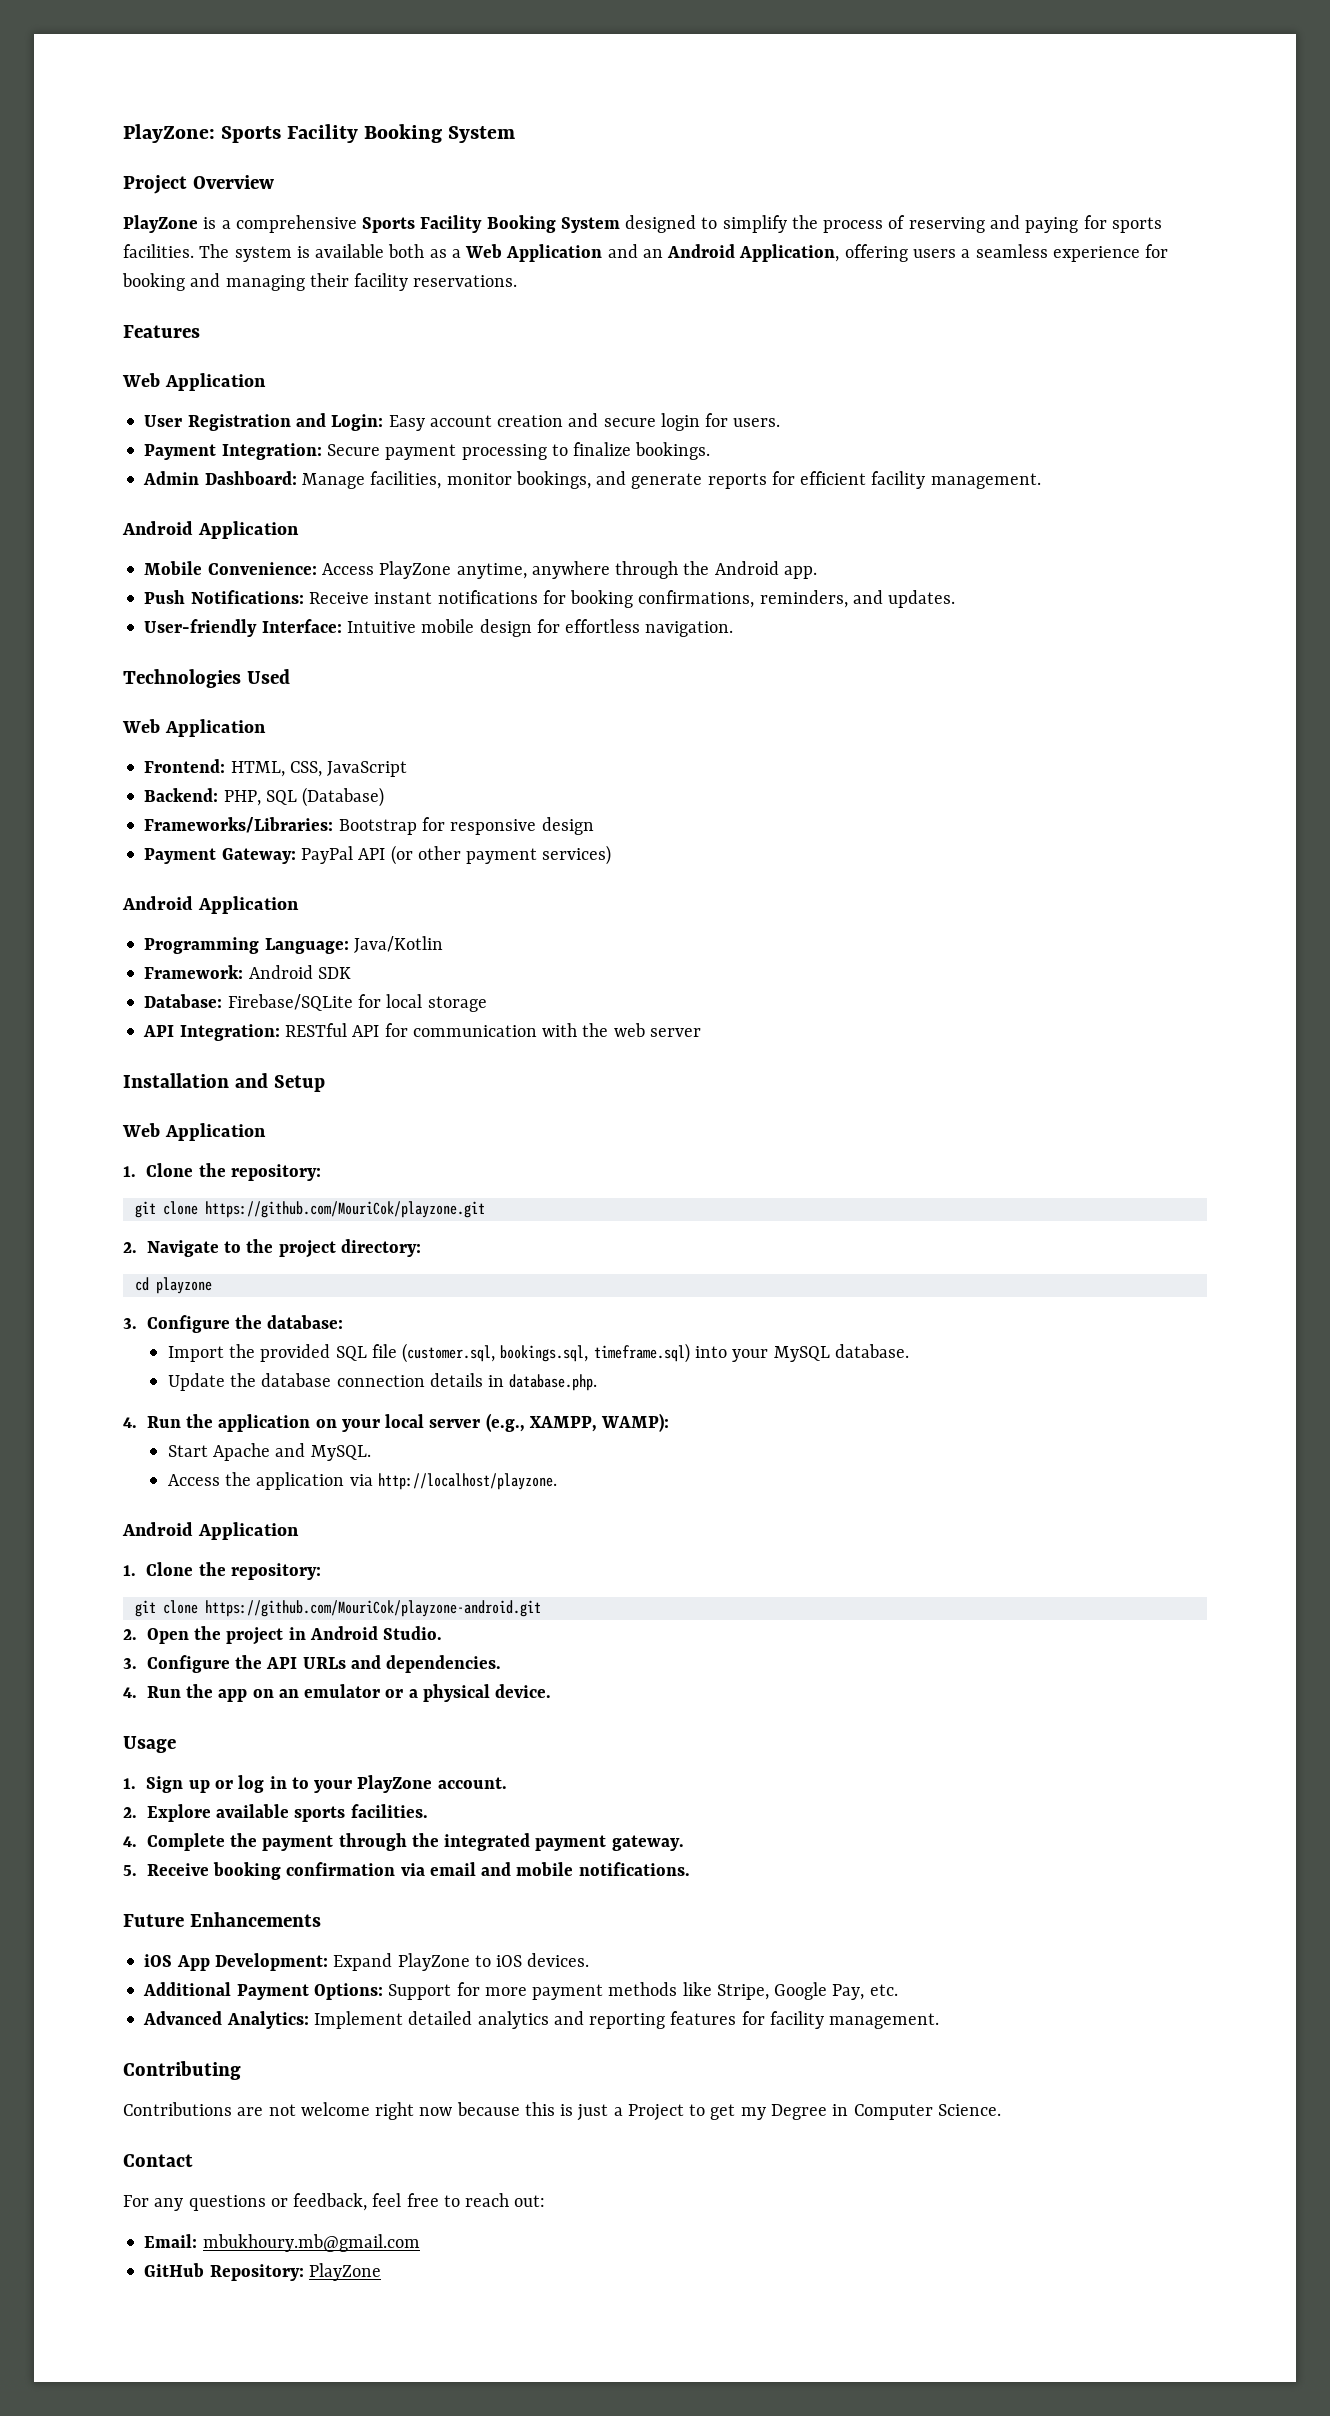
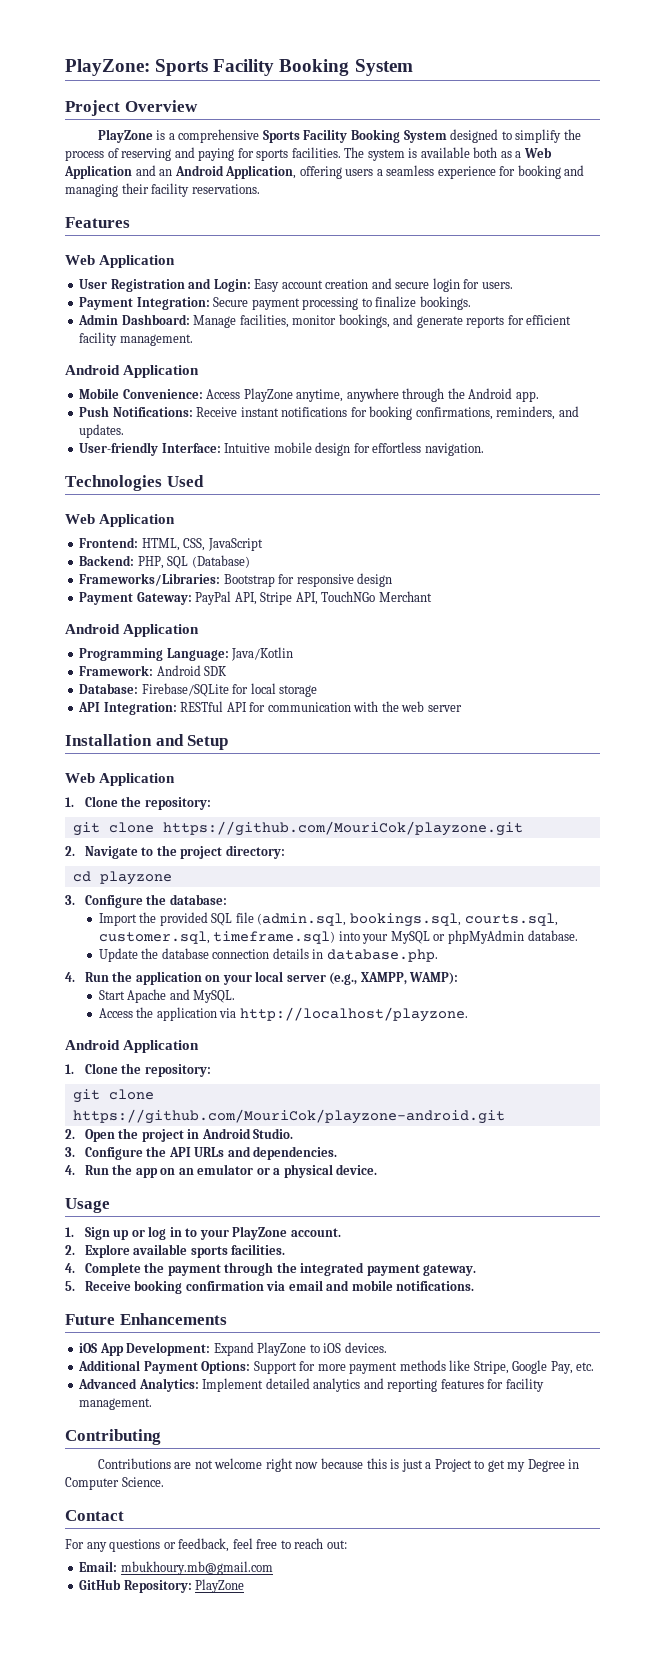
- Payment Gateway: PayPal API (or other payment services)
+ Payment Gateway: PayPal API, Stripe API, TouchNGo Merchant
- Import the provided SQL file (customer.sql, bookings.sql, timeframe.sql) into your MySQL database.
+ Import the provided SQL file (admin.sql, bookings.sql, courts.sql, customer.sql, timeframe.sql) into your MySQL or phpMyAdmin database.

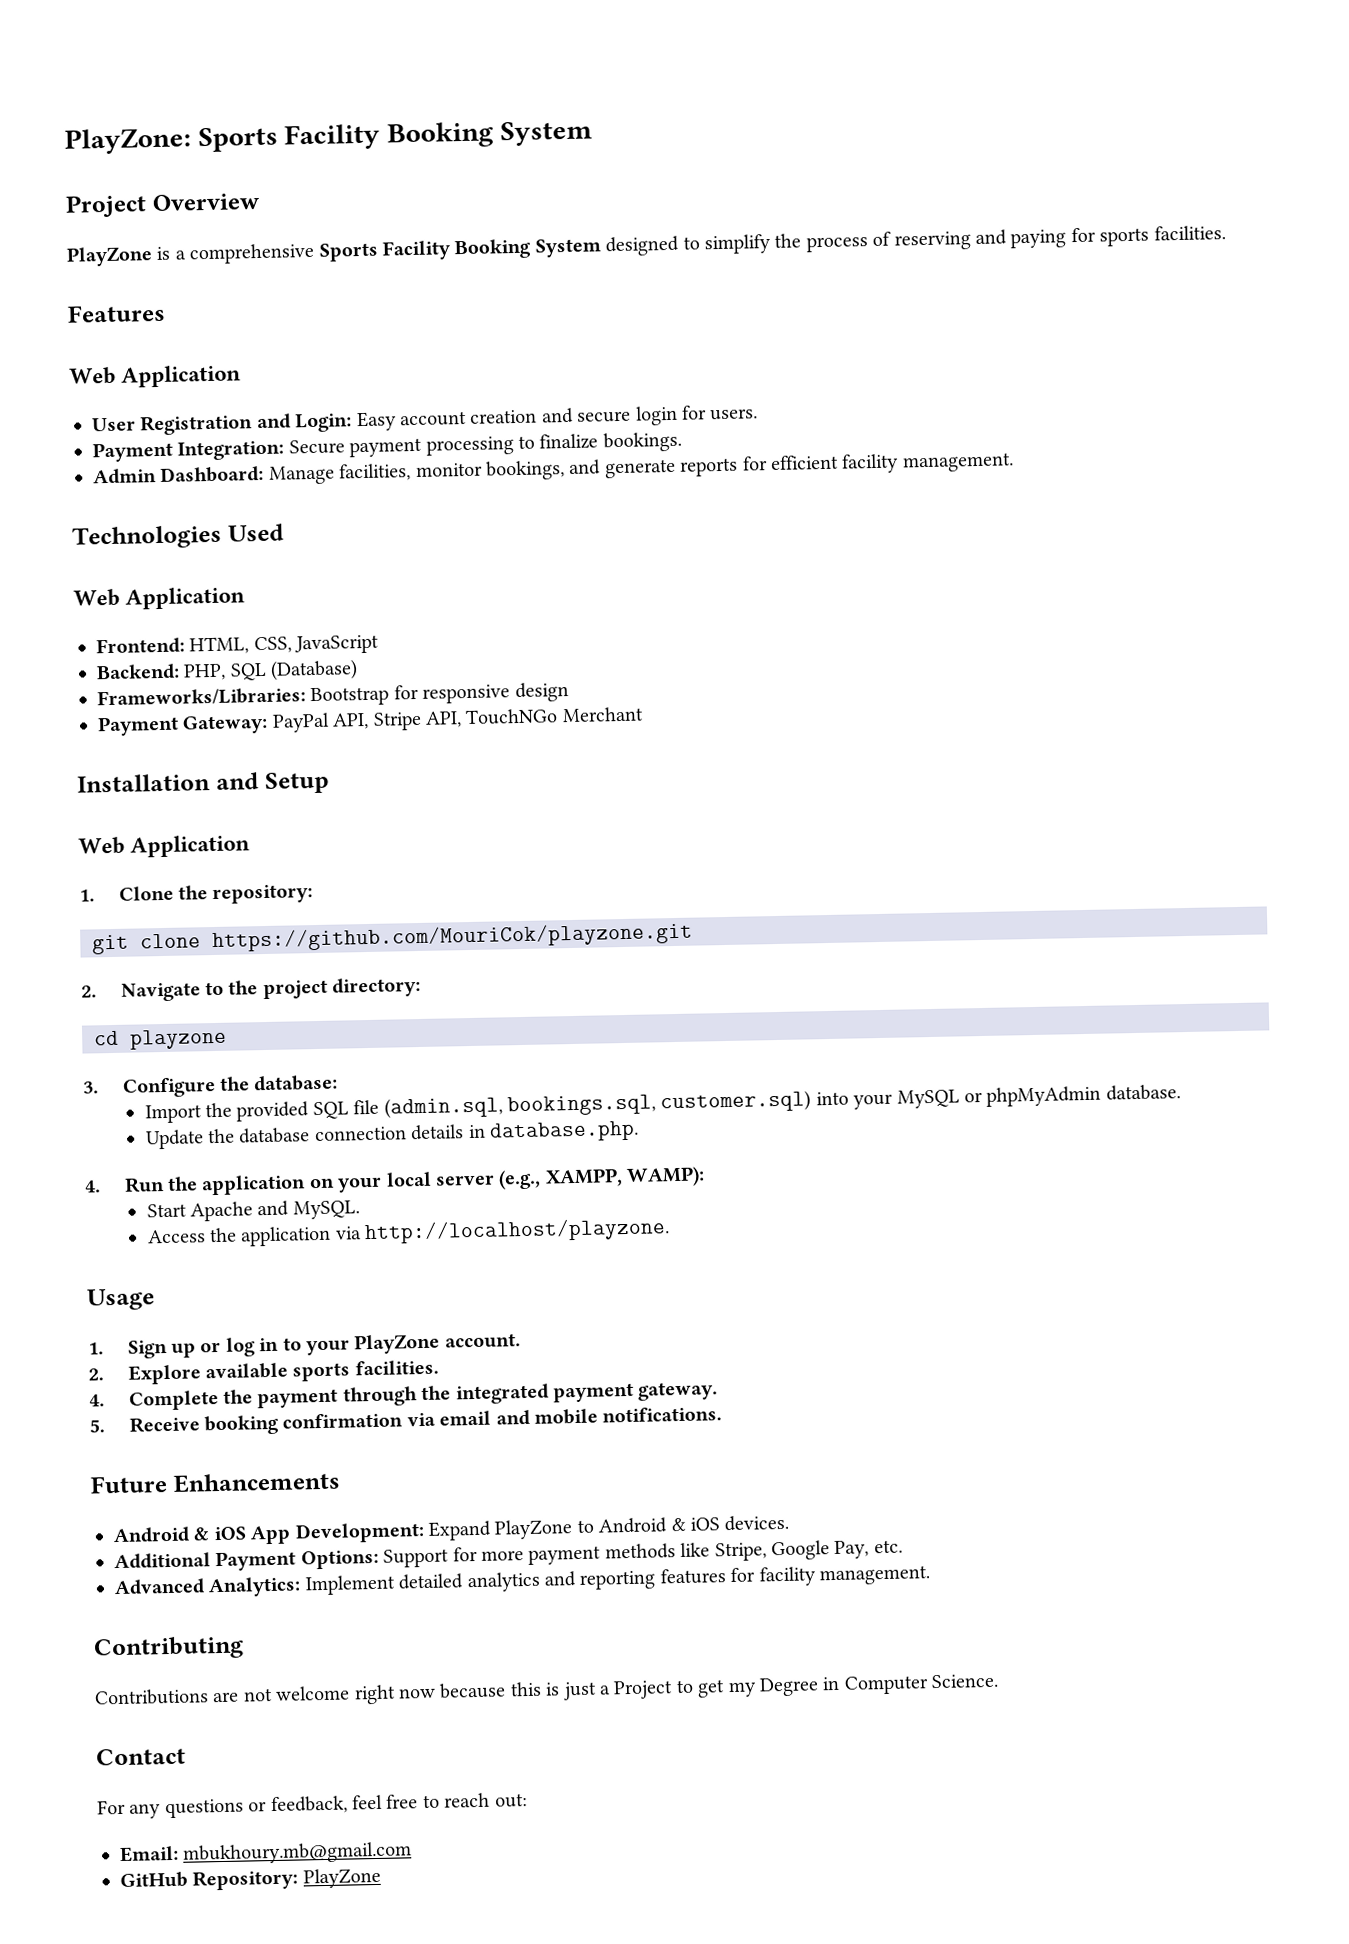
- The system is available both as a Web Application and an Android Application, offering users a seamless experience for booking and managing their facility reservations.
  Admin Dashboard: Manage facilities, monitor bookings, and generate reports for efficient facility management.
- Android Application
- Mobile Convenience: Access PlayZone anytime, anywhere through the Android app.
- Push Notifications: Receive instant notifications for booking confirmations, reminders, and updates.
- User-friendly Interface: Intuitive mobile design for effortless navigation.
  Payment Gateway: PayPal API, Stripe API, TouchNGo Merchant
- Android Application
- Programming Language: Java/Kotlin
- Framework: Android SDK
- Database: Firebase/SQLite for local storage
- API Integration: RESTful API for communication with the web server
- Import the provided SQL file (admin.sql, bookings.sql, courts.sql, customer.sql, timeframe.sql) into your MySQL or phpMyAdmin database.
+ Import the provided SQL file (admin.sql, bookings.sql, customer.sql) into your MySQL or phpMyAdmin database.
  Access the application via http://localhost/playzone.
- Android Application
- 1. Clone the repository:
- git clone https://github.com/MouriCok/playzone-android.git
- 2. Open the project in Android Studio.
- 3. Configure the API URLs and dependencies.
- 4. Run the app on an emulator or a physical device.
- iOS App Development: Expand PlayZone to iOS devices.
+ Android & iOS App Development: Expand PlayZone to Android & iOS devices.

